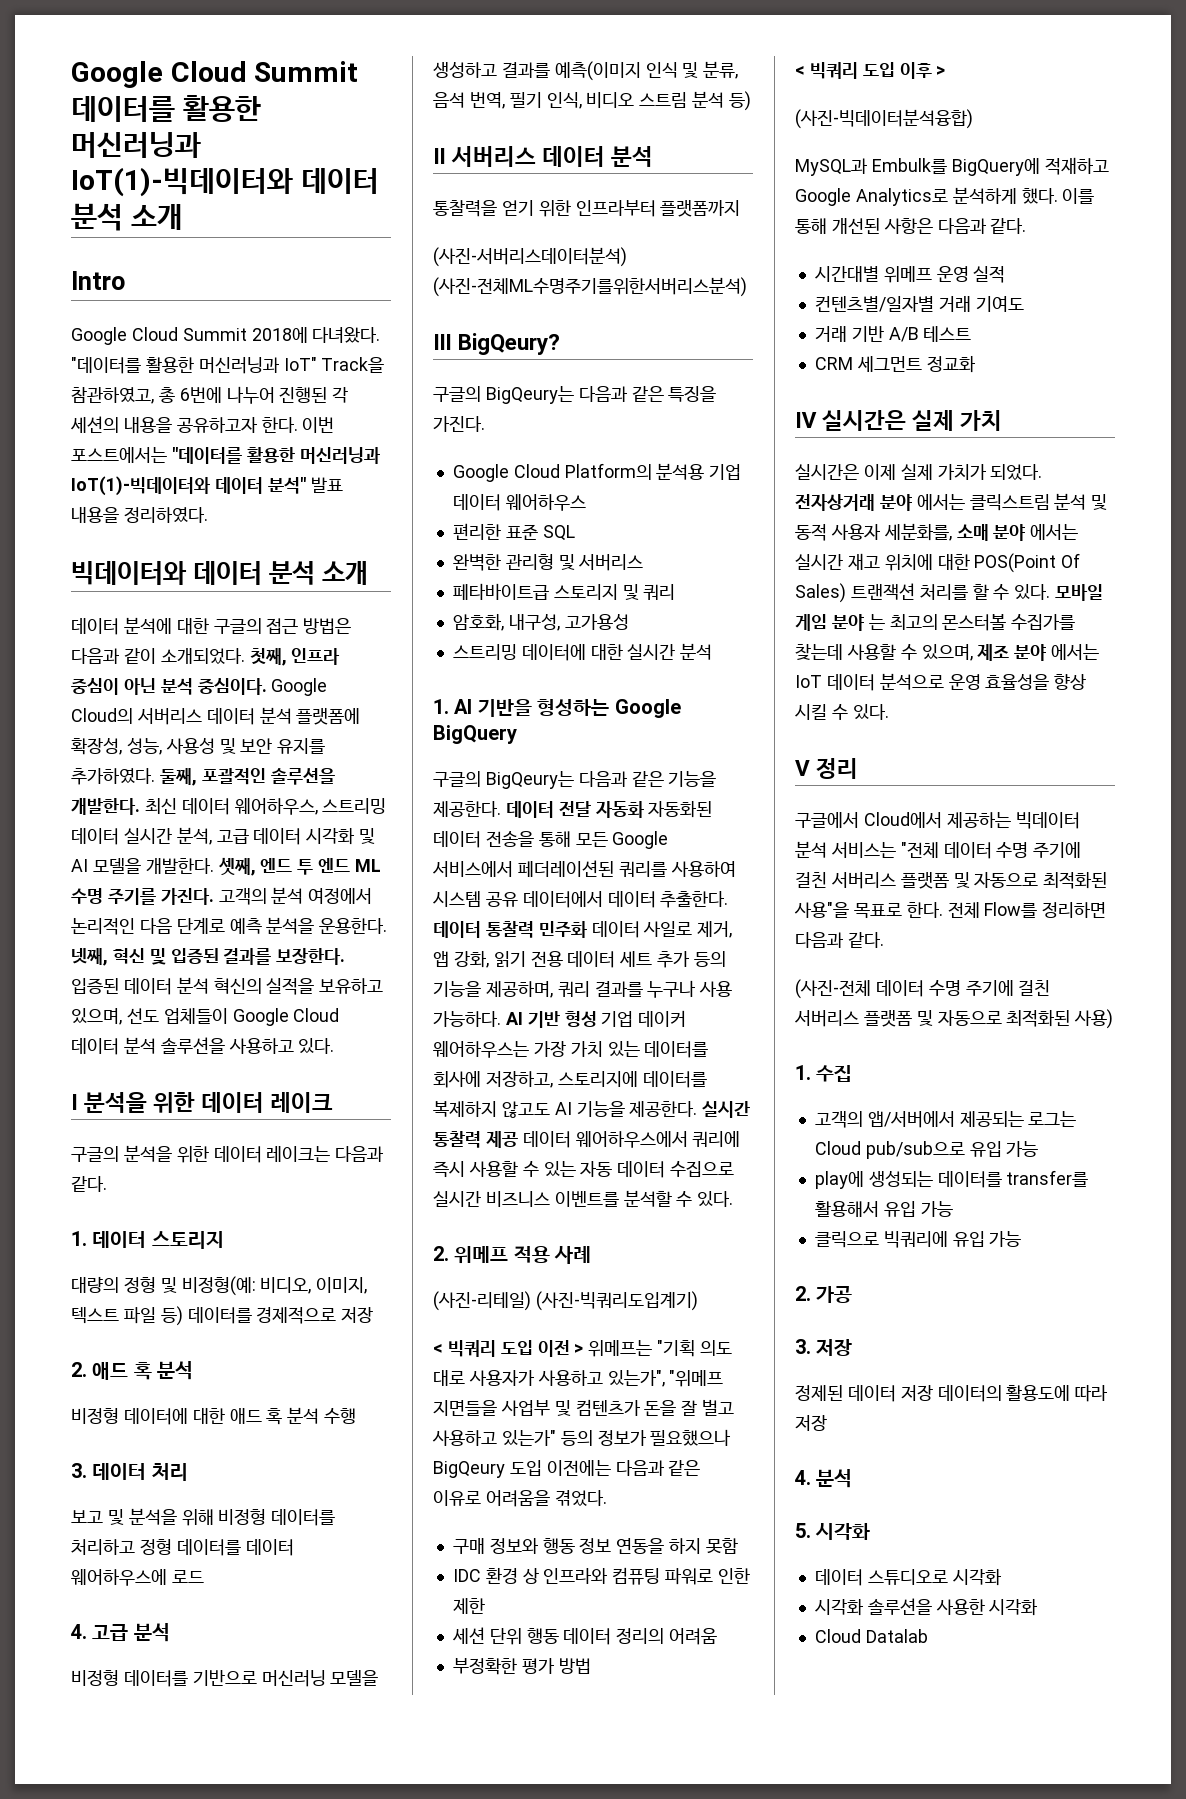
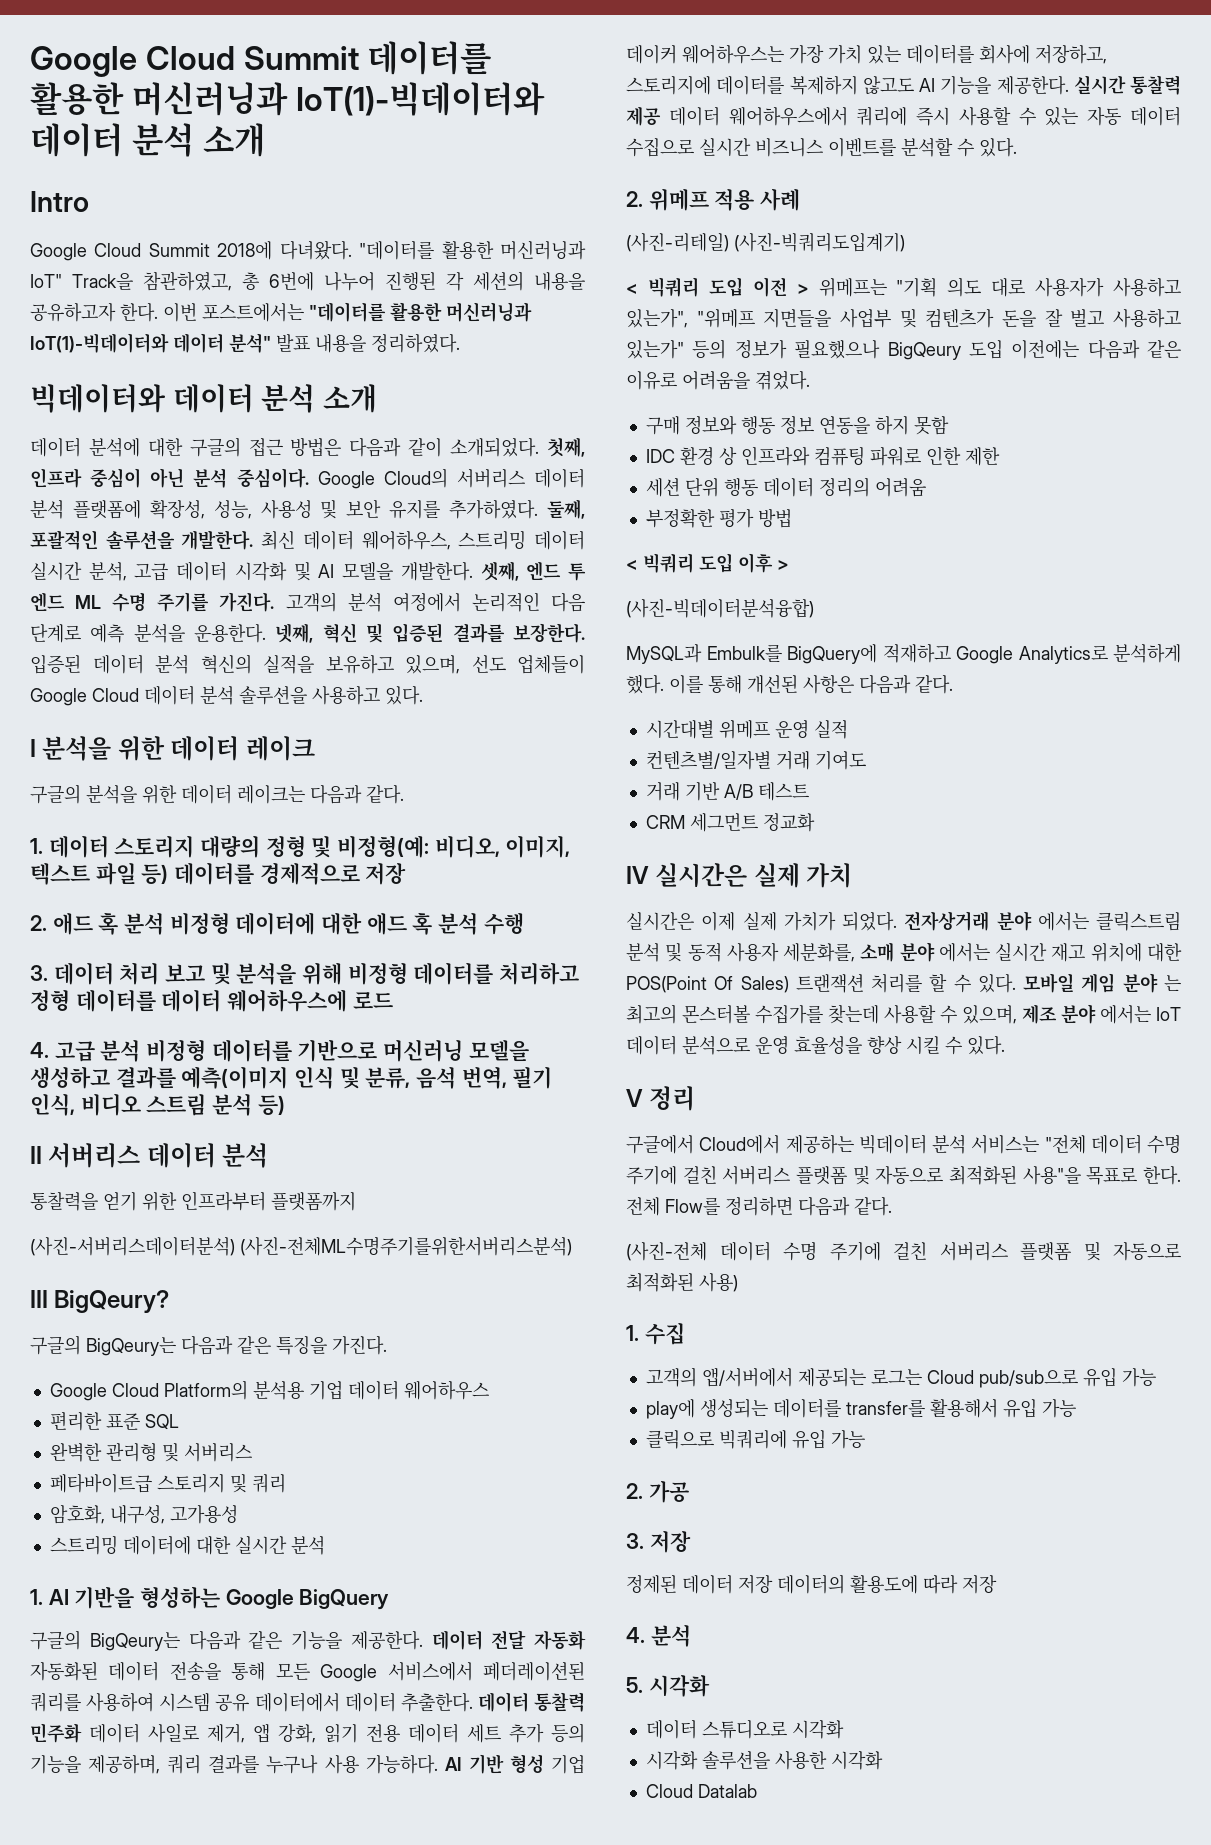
- 1. 데이터 스토리지
- 대량의 정형 및 비정형(예: 비디오, 이미지, 텍스트 파일 등) 데이터를 경제적으로 저장
+ 1. 데이터 스토리지 대량의 정형 및 비정형(예: 비디오, 이미지, 텍스트 파일 등) 데이터를 경제적으로 저장
- 2. 애드 혹 분석
- 비정형 데이터에 대한 애드 혹 분석 수행
+ 2. 애드 혹 분석 비정형 데이터에 대한 애드 혹 분석 수행
- 3. 데이터 처리
- 보고 및 분석을 위해 비정형 데이터를 처리하고 정형 데이터를 데이터 웨어하우스에 로드
+ 3. 데이터 처리 보고 및 분석을 위해 비정형 데이터를 처리하고 정형 데이터를 데이터 웨어하우스에 로드
- 4. 고급 분석
- 비정형 데이터를 기반으로 머신러닝 모델을 생성하고 결과를 예측(이미지 인식 및 분류, 음석 번역, 필기 인식, 비디오 스트림 분석 등)
+ 4. 고급 분석 비정형 데이터를 기반으로 머신러닝 모델을 생성하고 결과를 예측(이미지 인식 및 분류, 음석 번역, 필기 인식, 비디오 스트림 분석 등)

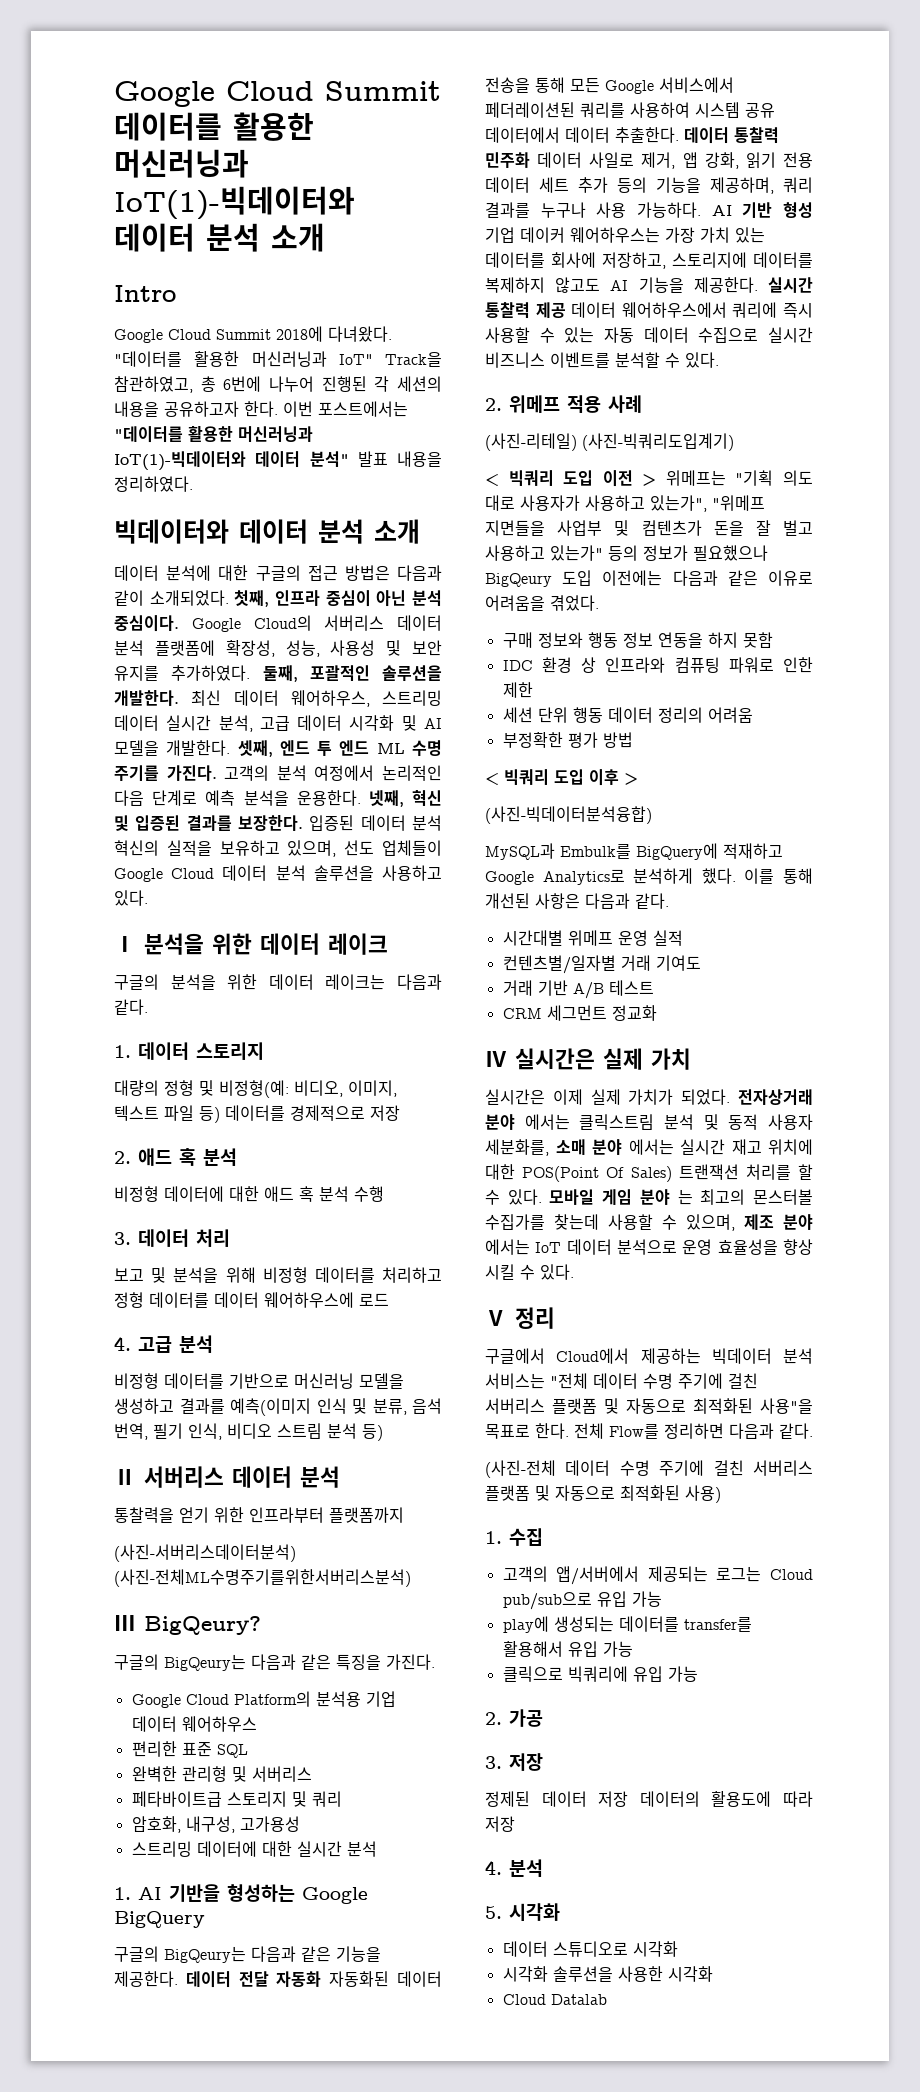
- 1. 데이터 스토리지 대량의 정형 및 비정형(예: 비디오, 이미지, 텍스트 파일 등) 데이터를 경제적으로 저장
+ 1. 데이터 스토리지
+ 대량의 정형 및 비정형(예: 비디오, 이미지, 텍스트 파일 등) 데이터를 경제적으로 저장
- 2. 애드 혹 분석 비정형 데이터에 대한 애드 혹 분석 수행
+ 2. 애드 혹 분석
+ 비정형 데이터에 대한 애드 혹 분석 수행
- 3. 데이터 처리 보고 및 분석을 위해 비정형 데이터를 처리하고 정형 데이터를 데이터 웨어하우스에 로드
+ 3. 데이터 처리
+ 보고 및 분석을 위해 비정형 데이터를 처리하고 정형 데이터를 데이터 웨어하우스에 로드
- 4. 고급 분석 비정형 데이터를 기반으로 머신러닝 모델을 생성하고 결과를 예측(이미지 인식 및 분류, 음석 번역, 필기 인식, 비디오 스트림 분석 등)
+ 4. 고급 분석
+ 비정형 데이터를 기반으로 머신러닝 모델을 생성하고 결과를 예측(이미지 인식 및 분류, 음석 번역, 필기 인식, 비디오 스트림 분석 등)

